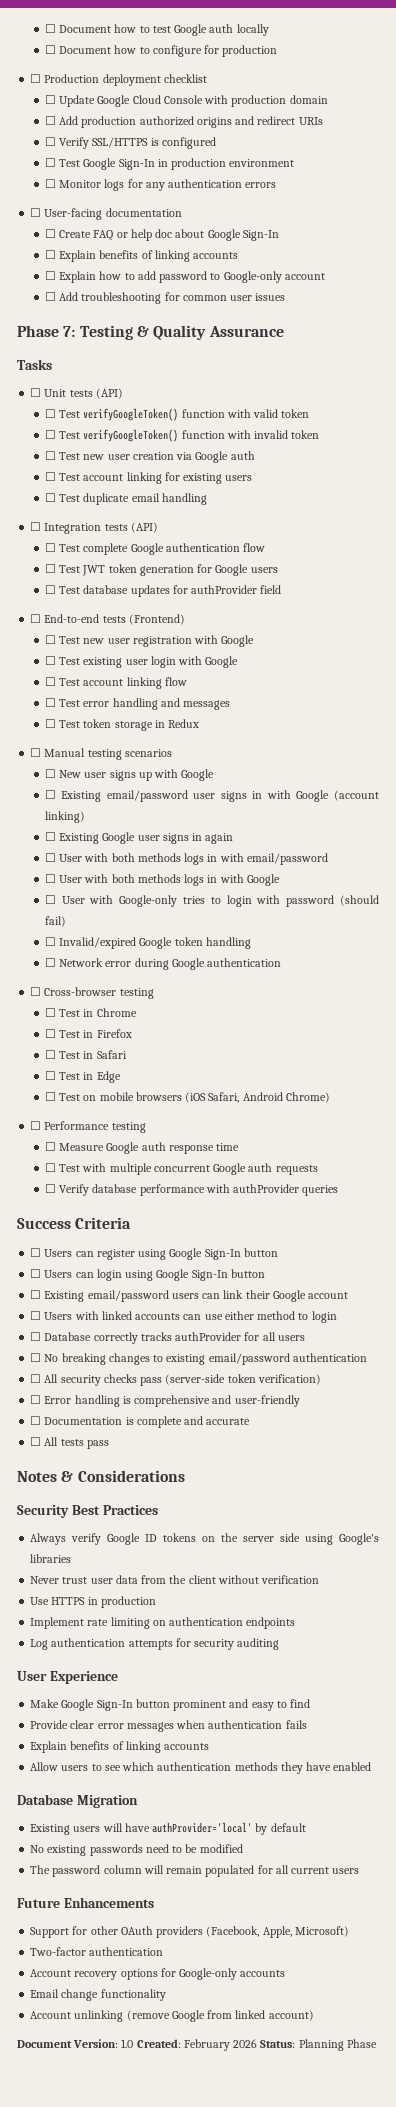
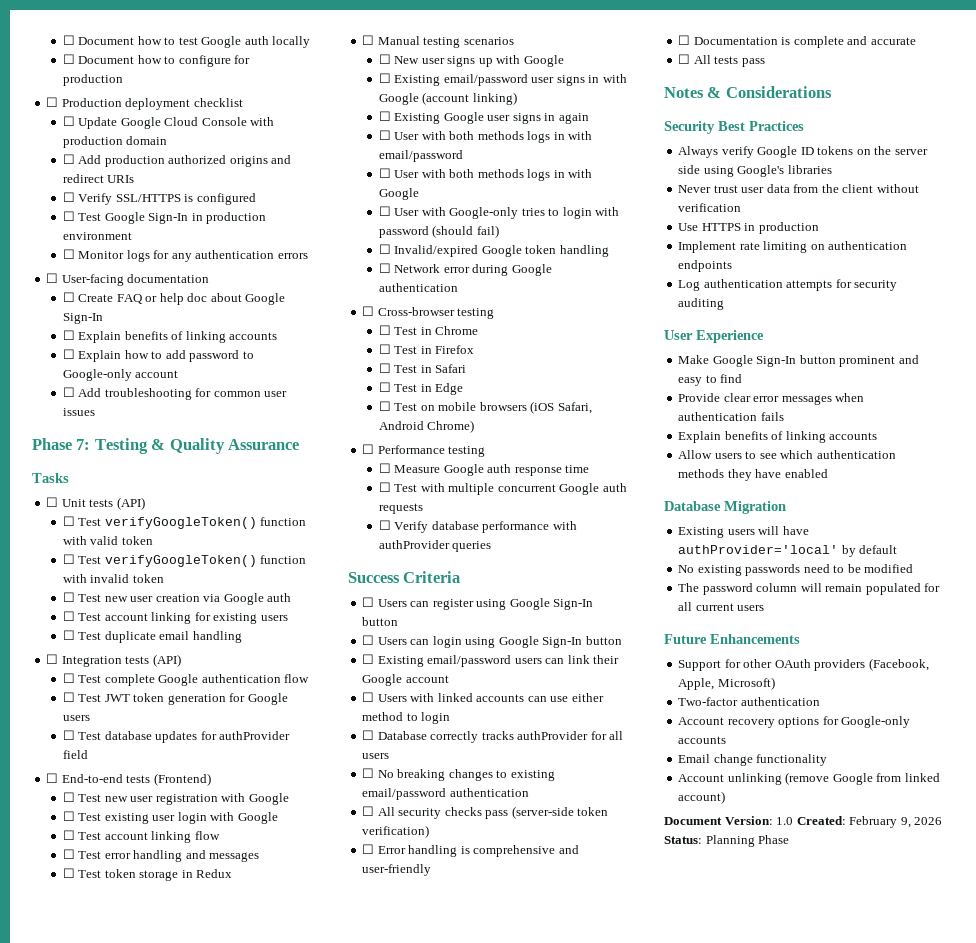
- Document Version: 1.0 Created: February 2026 Status: Planning Phase
+ Document Version: 1.0 Created: February 9, 2026 Status: Planning Phase

